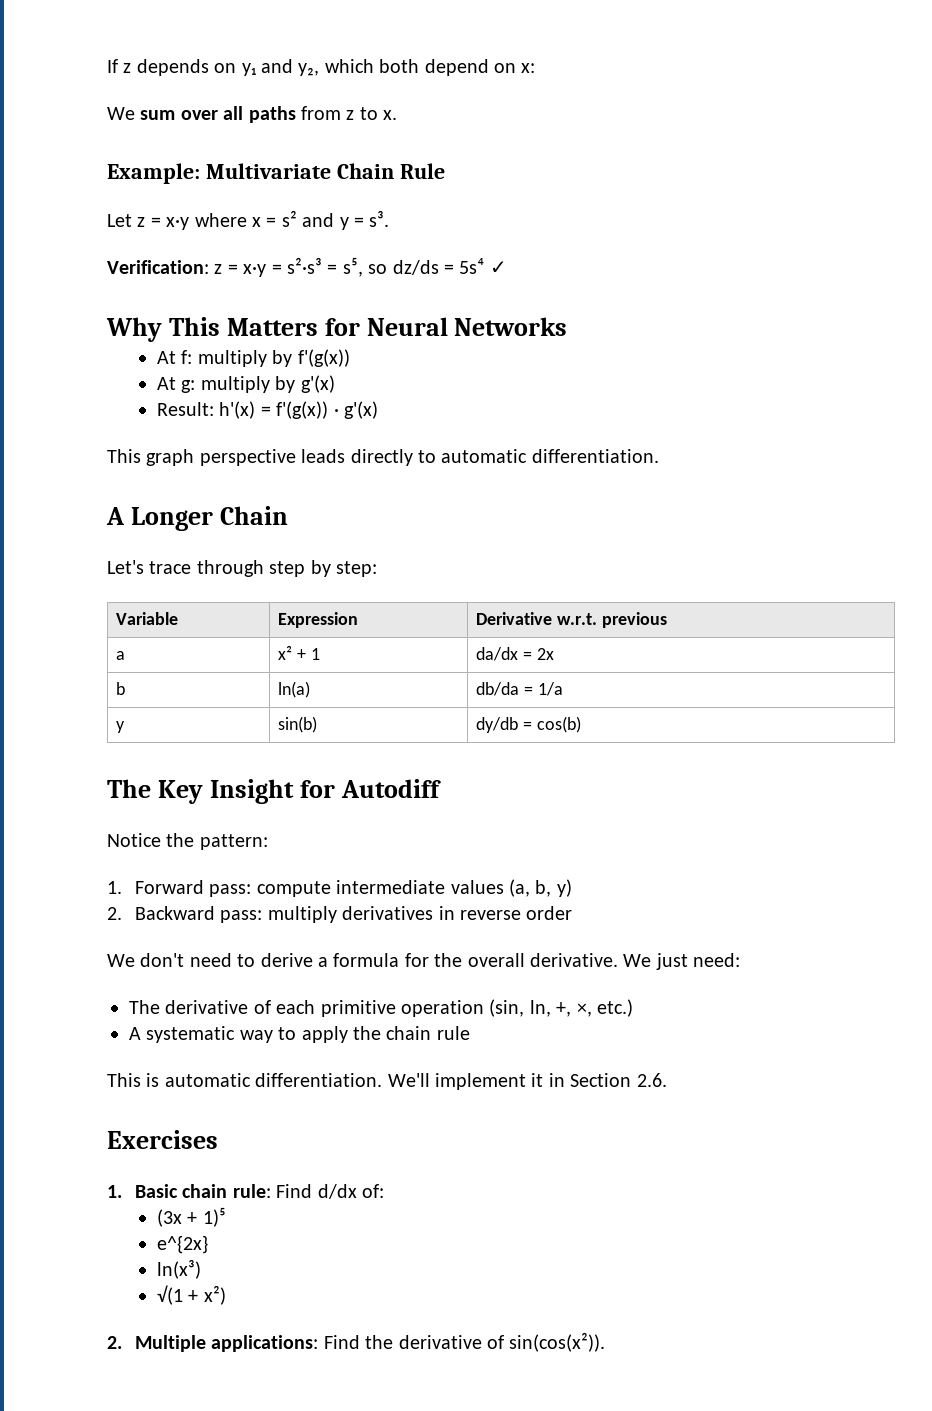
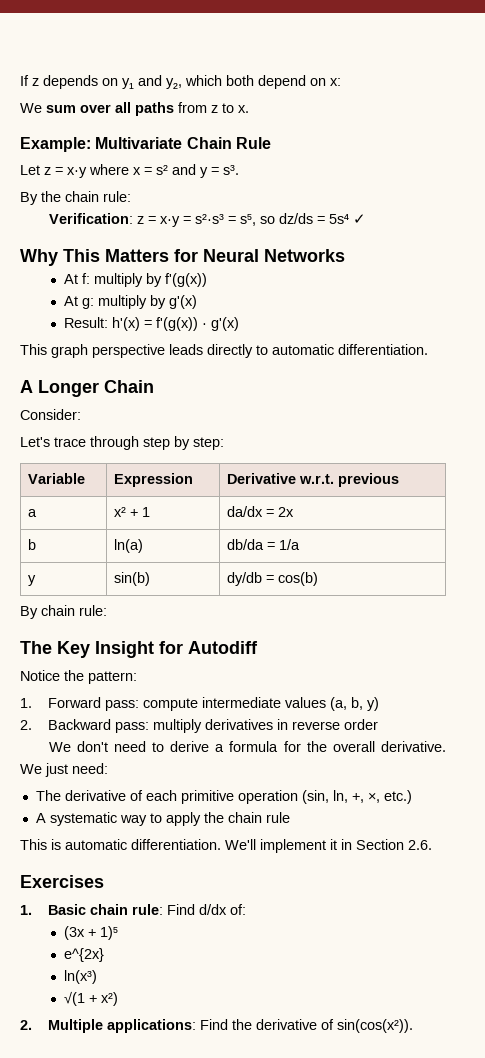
+ By the chain rule:
+ Consider:
+ By chain rule:

